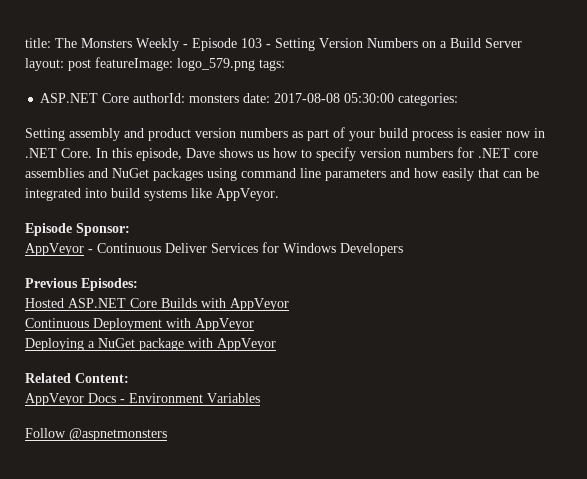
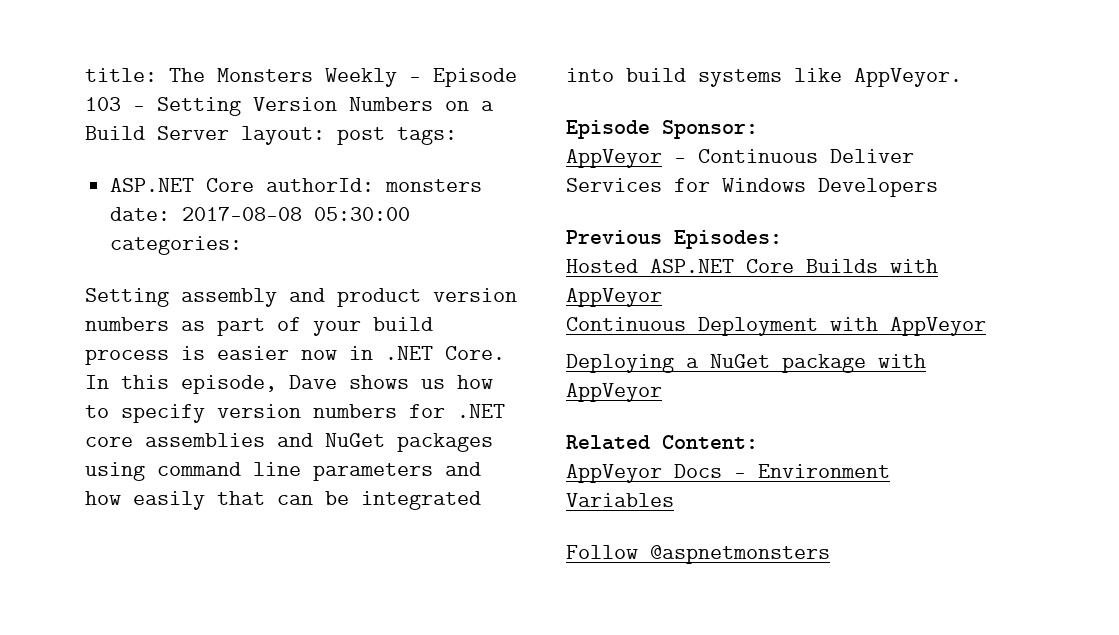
- title: The Monsters Weekly - Episode 103 - Setting Version Numbers on a Build Server layout: post featureImage: logo_579.png tags:
+ title: The Monsters Weekly - Episode 103 - Setting Version Numbers on a Build Server layout: post tags:

